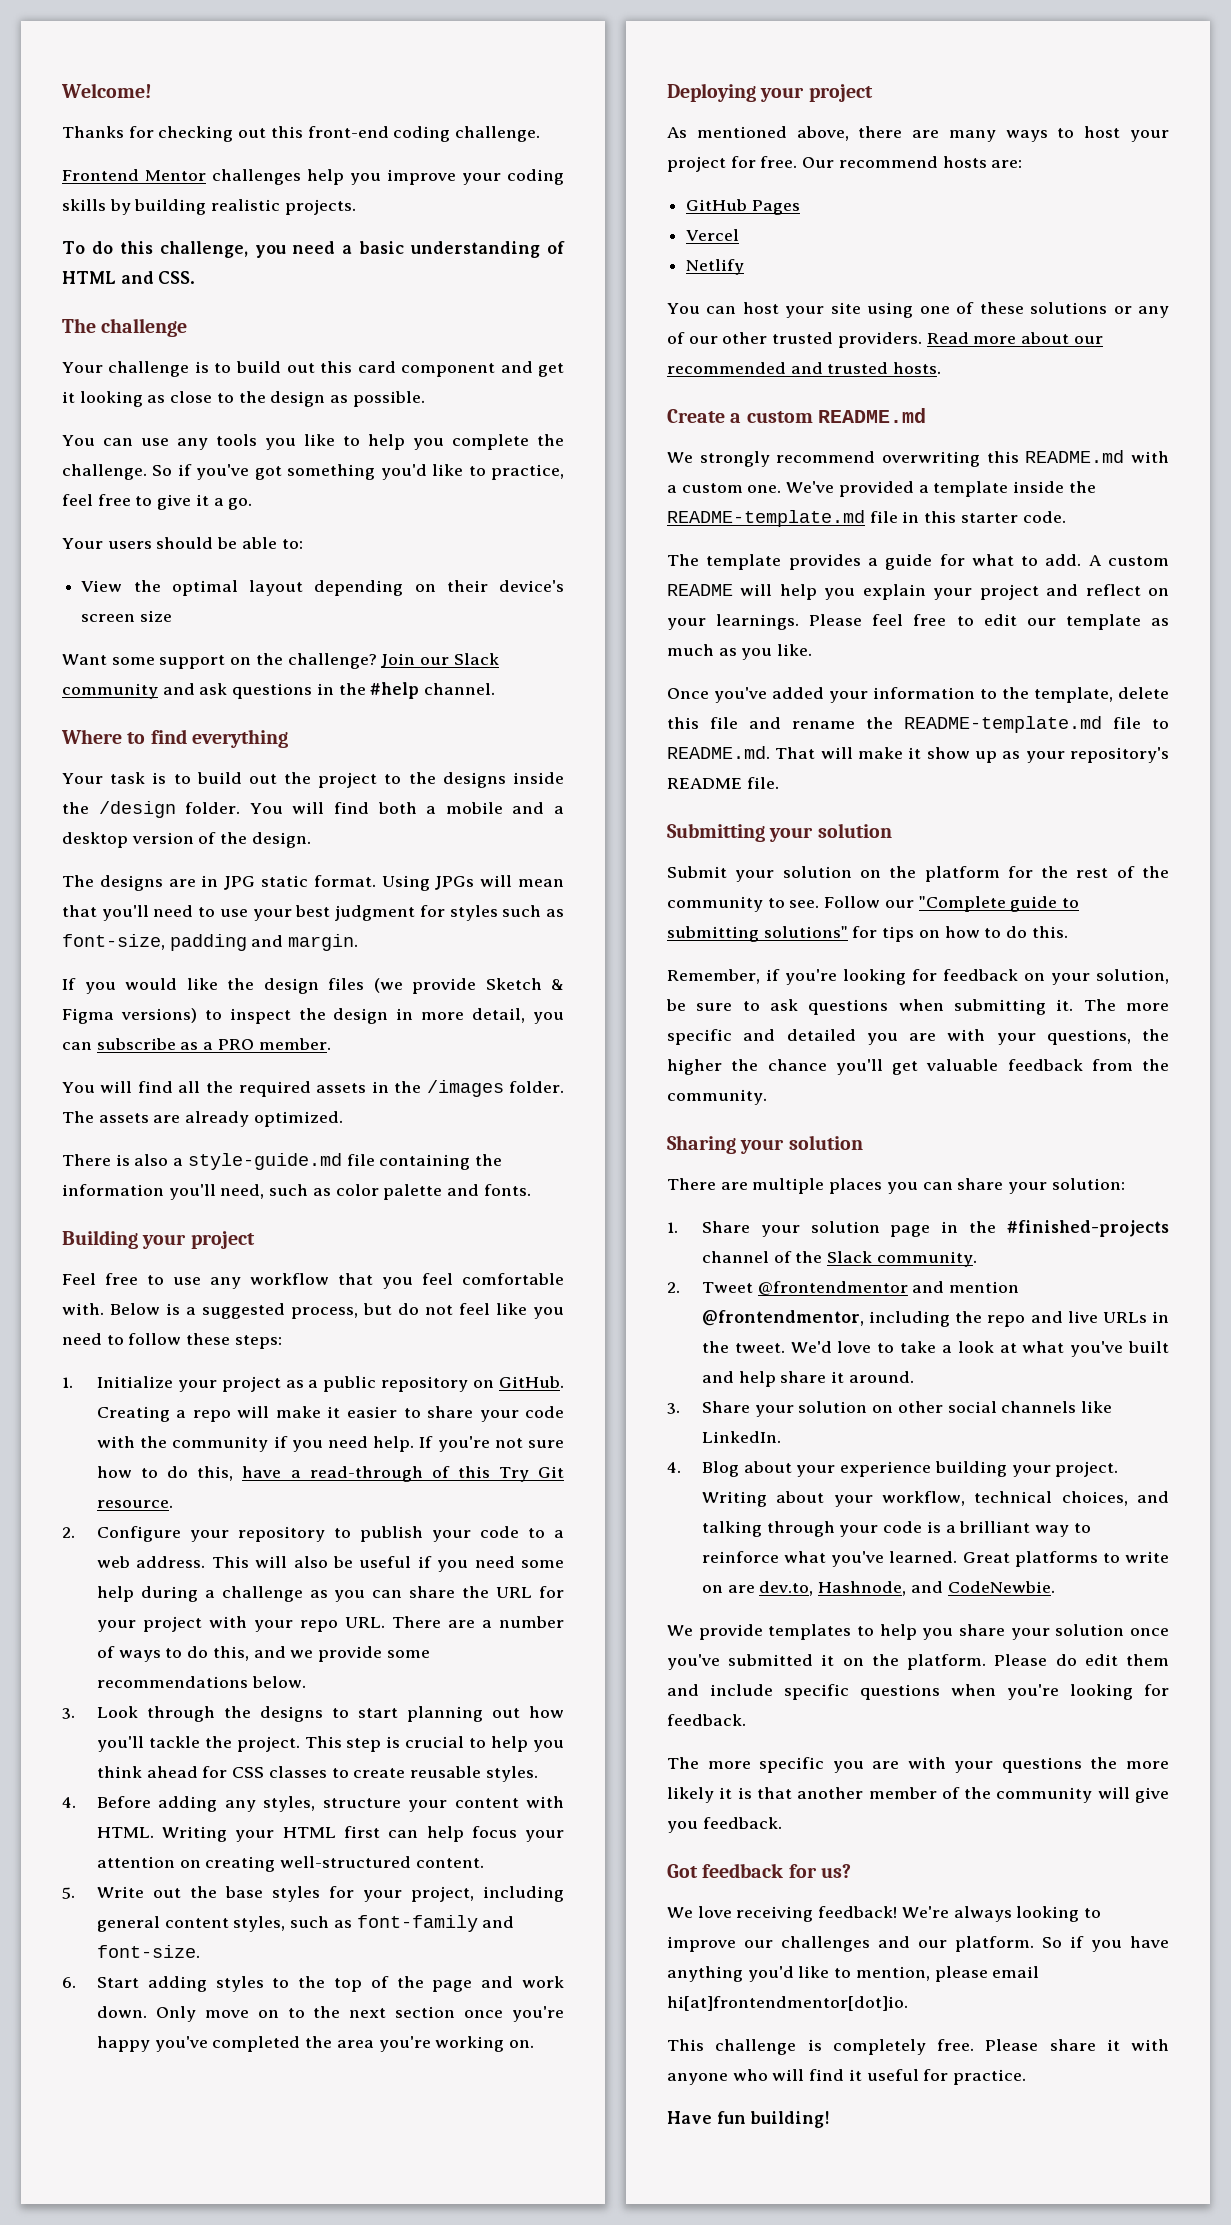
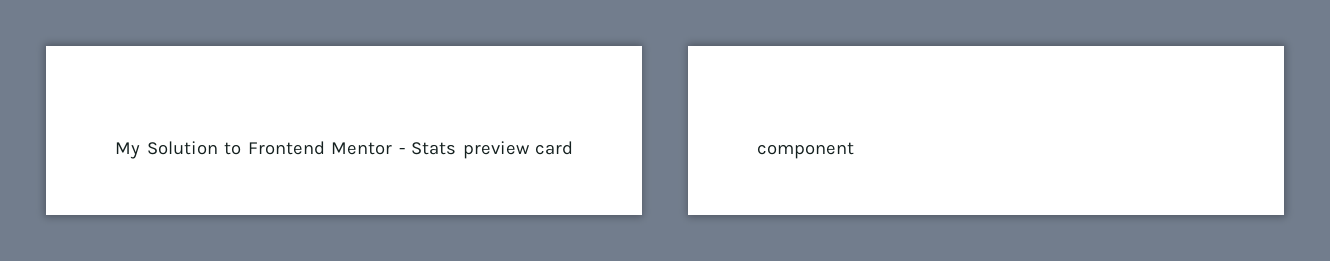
- Welcome!
- Thanks for checking out this front-end coding challenge.
- Frontend Mentor challenges help you improve your coding skills by building realistic projects.
- To do this challenge, you need a basic understanding of HTML and CSS.
- The challenge
- Your challenge is to build out this card component and get it looking as close to the design as possible.
- You can use any tools you like to help you complete the challenge. So if you've got something you'd like to practice, feel free to give it a go.
- Your users should be able to:
- View the optimal layout depending on their device's screen size
- Want some support on the challenge? Join our Slack community and ask questions in the #help channel.
- Where to find everything
- Your task is to build out the project to the designs inside the /design folder. You will find both a mobile and a desktop version of the design.
- The designs are in JPG static format. Using JPGs will mean that you'll need to use your best judgment for styles such as font-size, padding and margin.
- If you would like the design files (we provide Sketch & Figma versions) to inspect the design in more detail, you can subscribe as a PRO member.
- You will find all the required assets in the /images folder. The assets are already optimized.
- There is also a style-guide.md file containing the information you'll need, such as color palette and fonts.
- Building your project
- Feel free to use any workflow that you feel comfortable with. Below is a suggested process, but do not feel like you need to follow these steps:
- 1. Initialize your project as a public repository on GitHub. Creating a repo will make it easier to share your code with the community if you need help. If you're not sure how to do this, have a read-through of this Try Git resource.
- 2. Configure your repository to publish your code to a web address. This will also be useful if you need some help during a challenge as you can share the URL for your project with your repo URL. There are a number of ways to do this, and we provide some recommendations below.
- 3. Look through the designs to start planning out how you'll tackle the project. This step is crucial to help you think ahead for CSS classes to create reusable styles.
- 4. Before adding any styles, structure your content with HTML. Writing your HTML first can help focus your attention on creating well-structured content.
- 5. Write out the base styles for your project, including general content styles, such as font-family and font-size.
- 6. Start adding styles to the top of the page and work down. Only move on to the next section once you're happy you've completed the area you're working on.
- Deploying your project
- As mentioned above, there are many ways to host your project for free. Our recommend hosts are:
- GitHub Pages
- Vercel
- Netlify
- You can host your site using one of these solutions or any of our other trusted providers. Read more about our recommended and trusted hosts.
- Create a custom README.md
- We strongly recommend overwriting this README.md with a custom one. We've provided a template inside the README-template.md file in this starter code.
- The template provides a guide for what to add. A custom README will help you explain your project and reflect on your learnings. Please feel free to edit our template as much as you like.
- Once you've added your information to the template, delete this file and rename the README-template.md file to README.md. That will make it show up as your repository's README file.
- Submitting your solution
- Submit your solution on the platform for the rest of the community to see. Follow our "Complete guide to submitting solutions" for tips on how to do this.
- Remember, if you're looking for feedback on your solution, be sure to ask questions when submitting it. The more specific and detailed you are with your questions, the higher the chance you'll get valuable feedback from the community.
- Sharing your solution
- There are multiple places you can share your solution:
- 1. Share your solution page in the #finished-projects channel of the Slack community.
- 2. Tweet @frontendmentor and mention @frontendmentor, including the repo and live URLs in the tweet. We'd love to take a look at what you've built and help share it around.
- 3. Share your solution on other social channels like LinkedIn.
- 4. Blog about your experience building your project. Writing about your workflow, technical choices, and talking through your code is a brilliant way to reinforce what you've learned. Great platforms to write on are dev.to, Hashnode, and CodeNewbie.
- We provide templates to help you share your solution once you've submitted it on the platform. Please do edit them and include specific questions when you're looking for feedback.
- The more specific you are with your questions the more likely it is that another member of the community will give you feedback.
- Got feedback for us?
- We love receiving feedback! We're always looking to improve our challenges and our platform. So if you have anything you'd like to mention, please email hi[at]frontendmentor[dot]io.
- This challenge is completely free. Please share it with anyone who will find it useful for practice.
- Have fun building!
+ My Solution to Frontend Mentor - Stats preview card component

